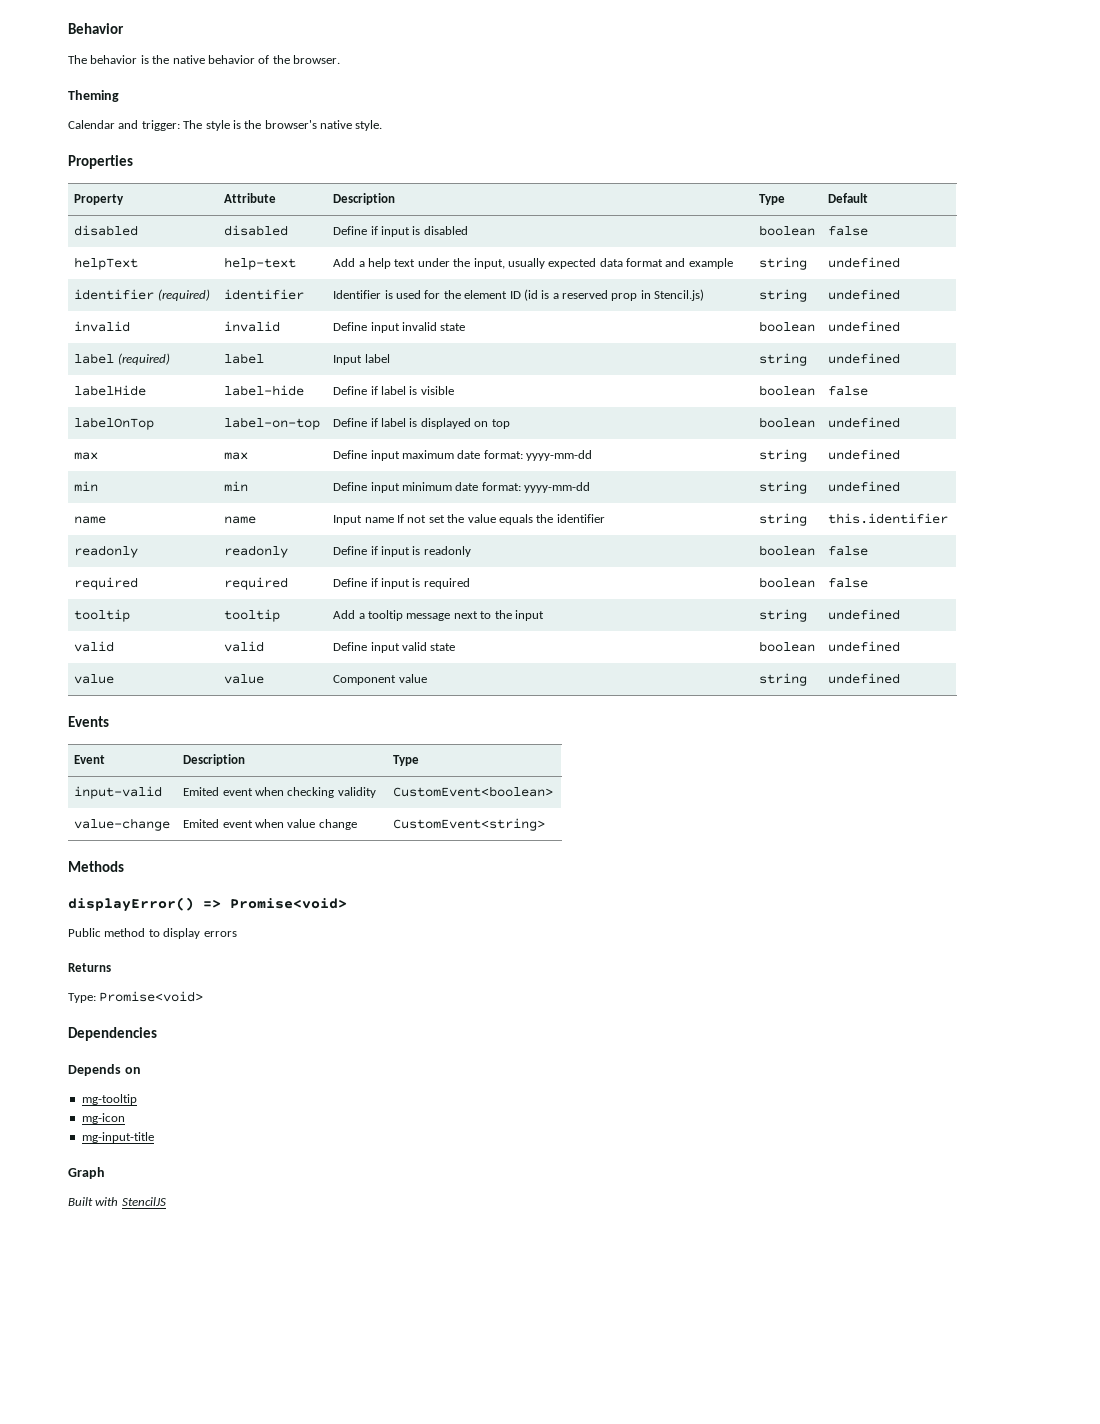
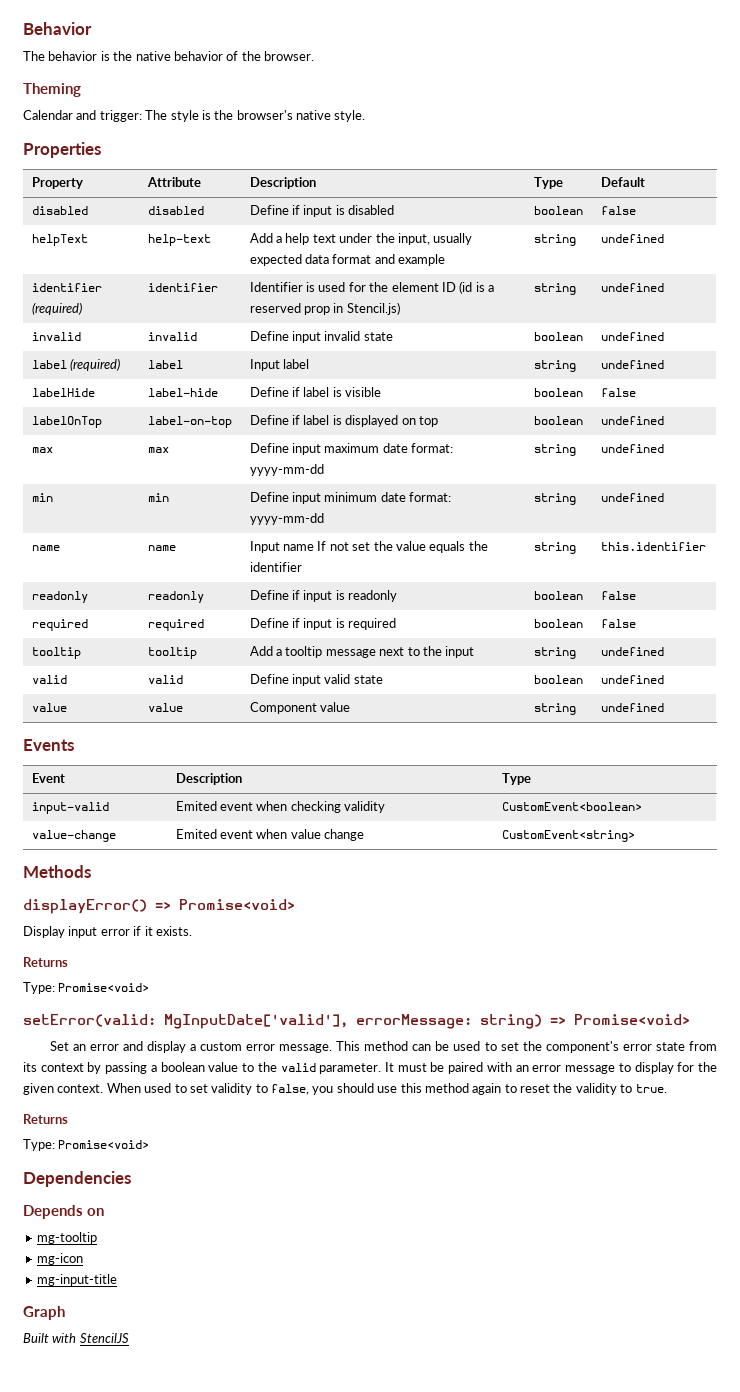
- Public method to display errors
+ Display input error if it exists.
+ Returns
+ Type: Promise<void>
+ setError(valid: MgInputDate['valid'], errorMessage: string) => Promise<void>
+ Set an error and display a custom error message. This method can be used to set the component's error state from its context by passing a boolean value to the valid parameter. It must be paired with an error message to display for the given context. When used to set validity to false, you should use this method again to reset the validity to true.

